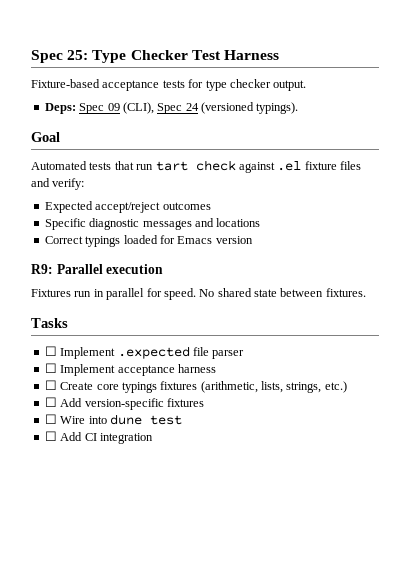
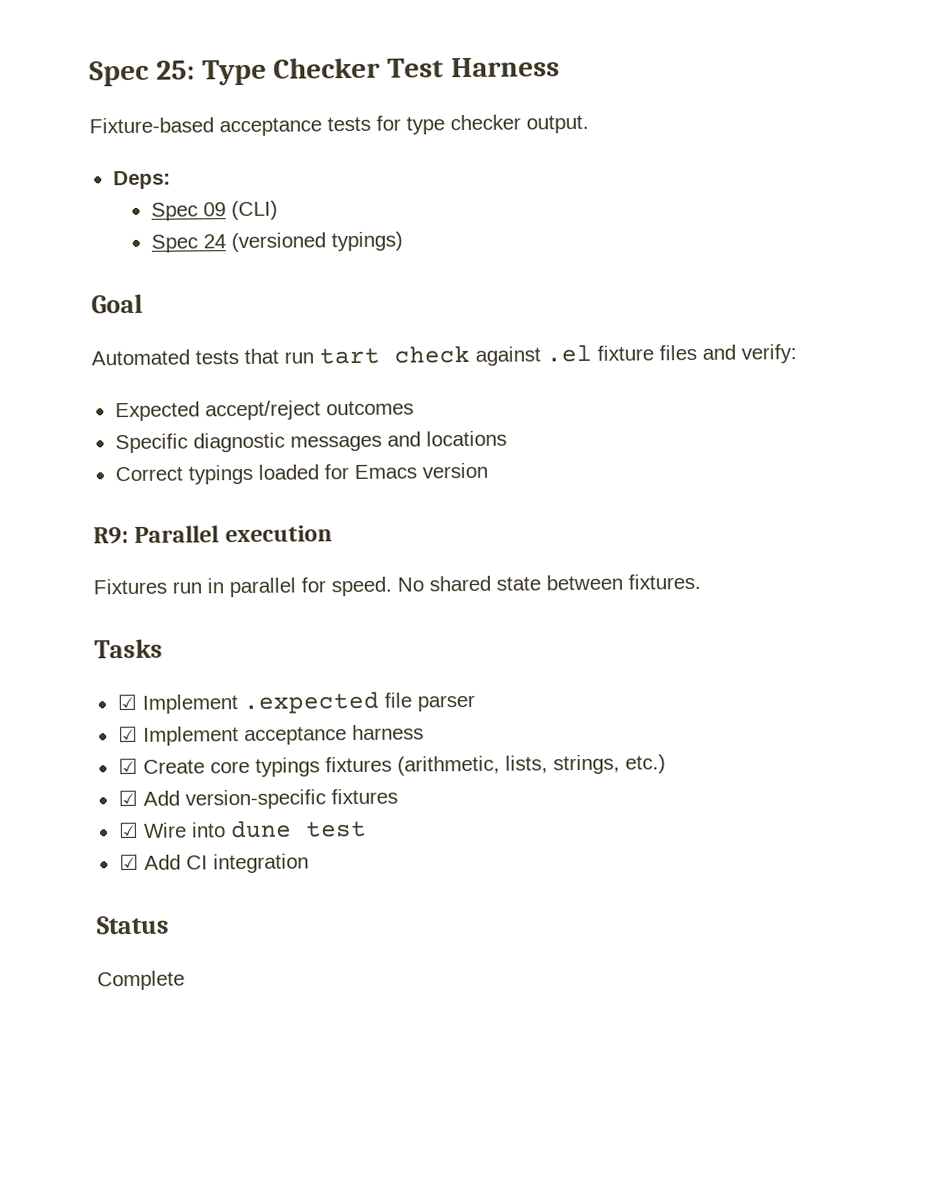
- Deps: Spec 09 (CLI), Spec 24 (versioned typings).
+ Deps:
+ Spec 09 (CLI)
+ Spec 24 (versioned typings)
- ☐ Implement .expected file parser
+ ☑ Implement .expected file parser
- ☐ Implement acceptance harness
+ ☑ Implement acceptance harness
- ☐ Create core typings fixtures (arithmetic, lists, strings, etc.)
+ ☑ Create core typings fixtures (arithmetic, lists, strings, etc.)
- ☐ Add version-specific fixtures
+ ☑ Add version-specific fixtures
- ☐ Wire into dune test
+ ☑ Wire into dune test
- ☐ Add CI integration
+ ☑ Add CI integration
+ Status
+ Complete

